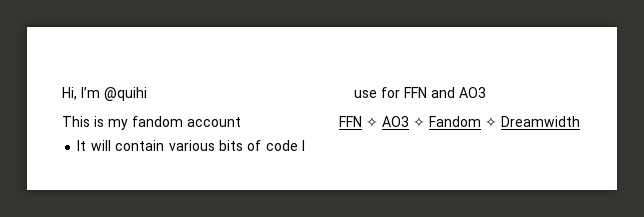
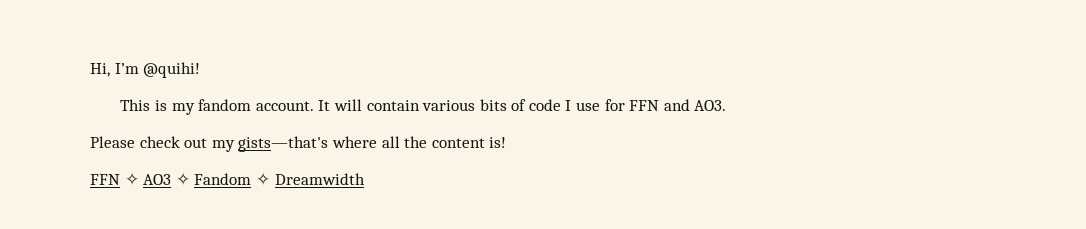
- Hi, I’m @quihi
+ Hi, I’m @quihi!
- This is my fandom account
- It will contain various bits of code I use for FFN and AO3
+ This is my fandom account. It will contain various bits of code I use for FFN and AO3.
+ Please check out my gists—that's where all the content is!

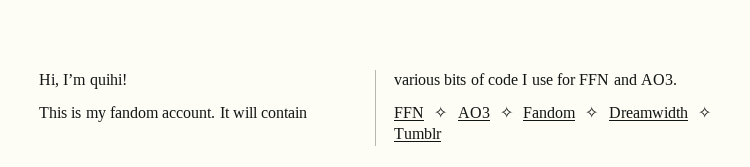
- Hi, I’m @quihi!
+ Hi, I’m quihi!
- Please check out my gists—that's where all the content is!
- FFN ✧ AO3 ✧ Fandom ✧ Dreamwidth
+ FFN ✧ AO3 ✧ Fandom ✧ Dreamwidth ✧ Tumblr

